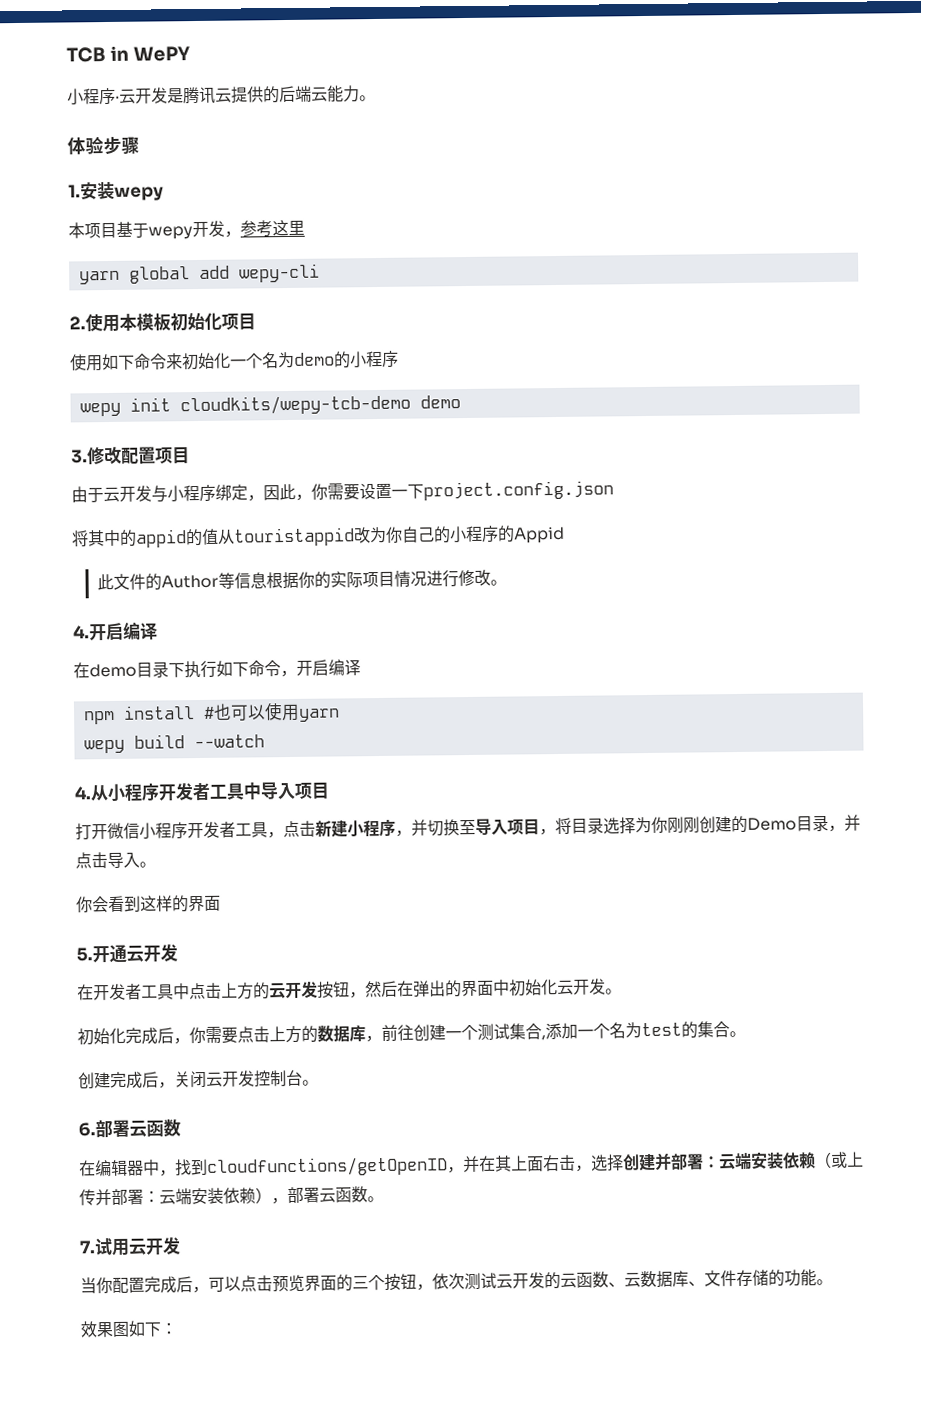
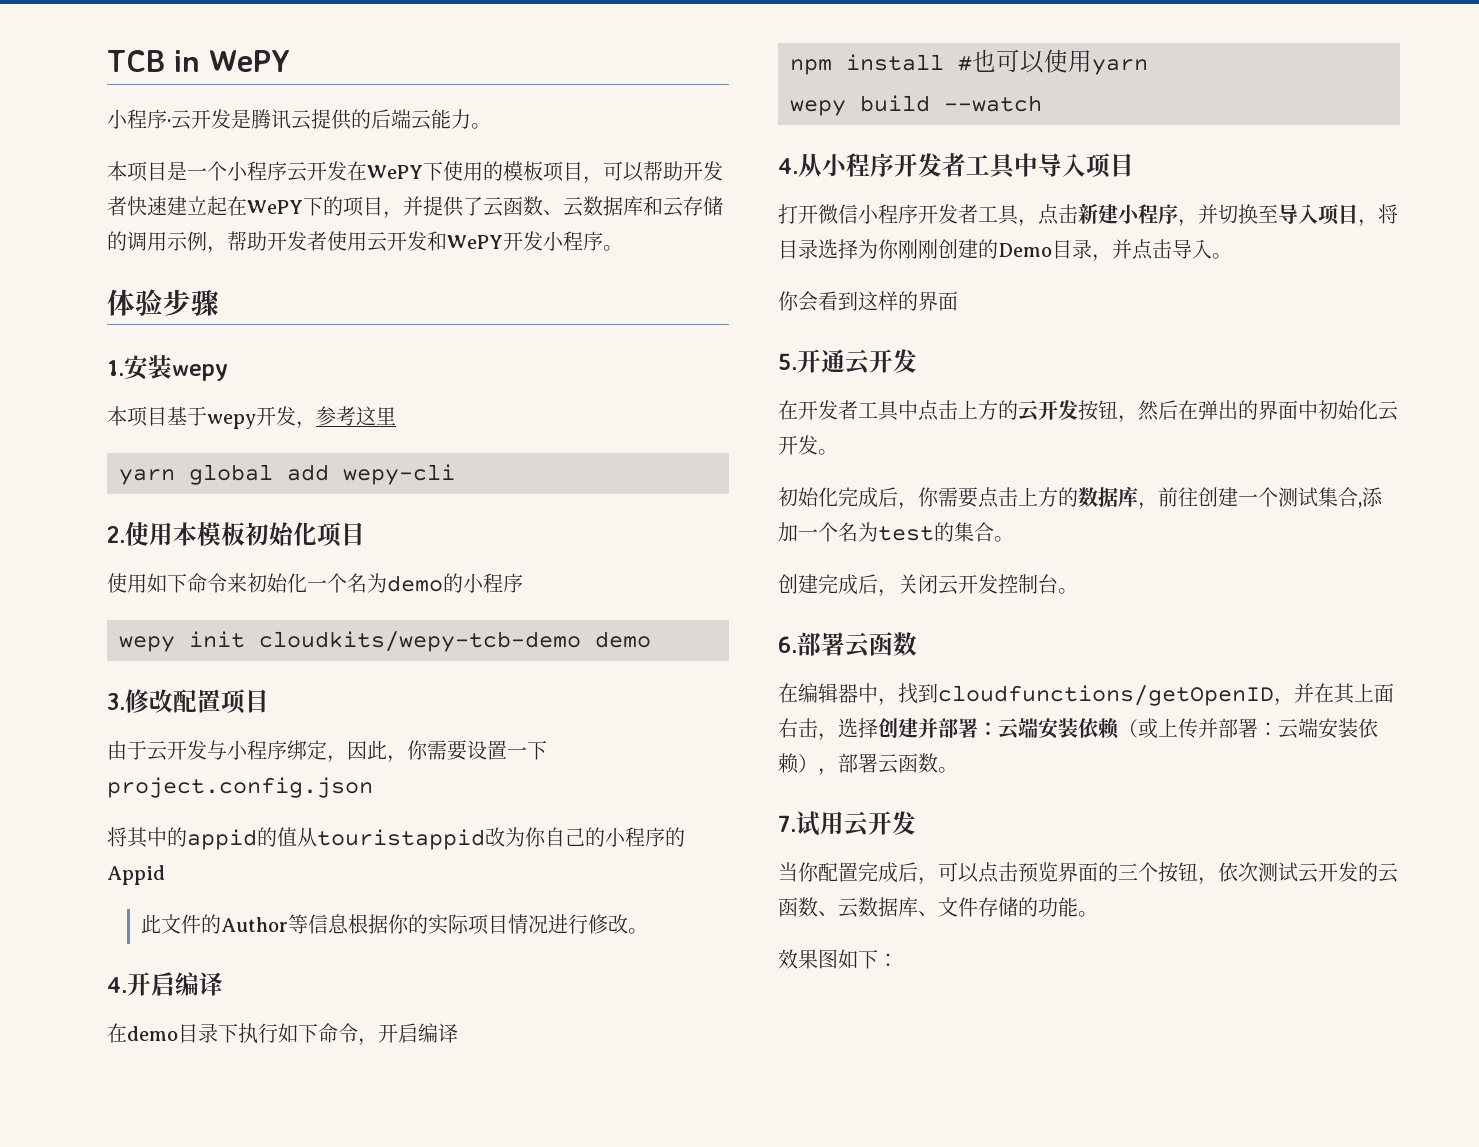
+ 本项目是一个小程序云开发在WePY下使用的模板项目，可以帮助开发者快速建立起在WePY下的项目，并提供了云函数、云数据库和云存储的调用示例，帮助开发者使用云开发和WePY开发小程序。

